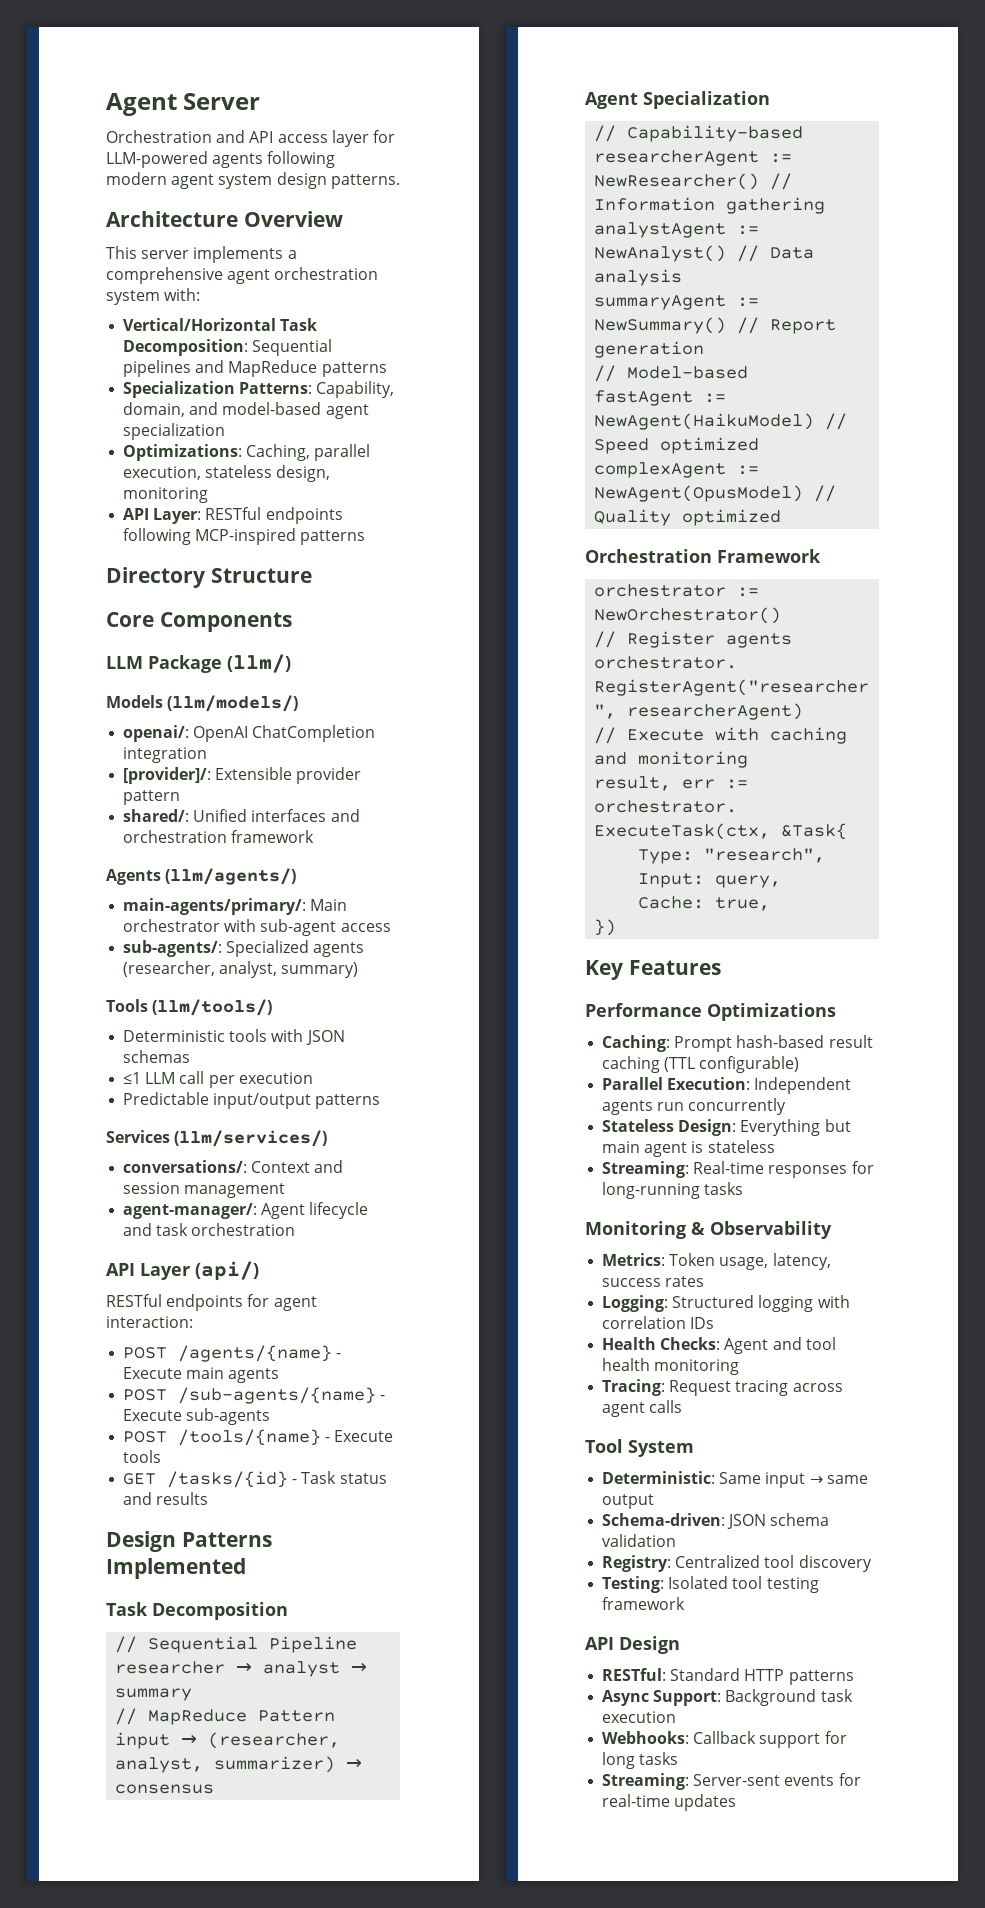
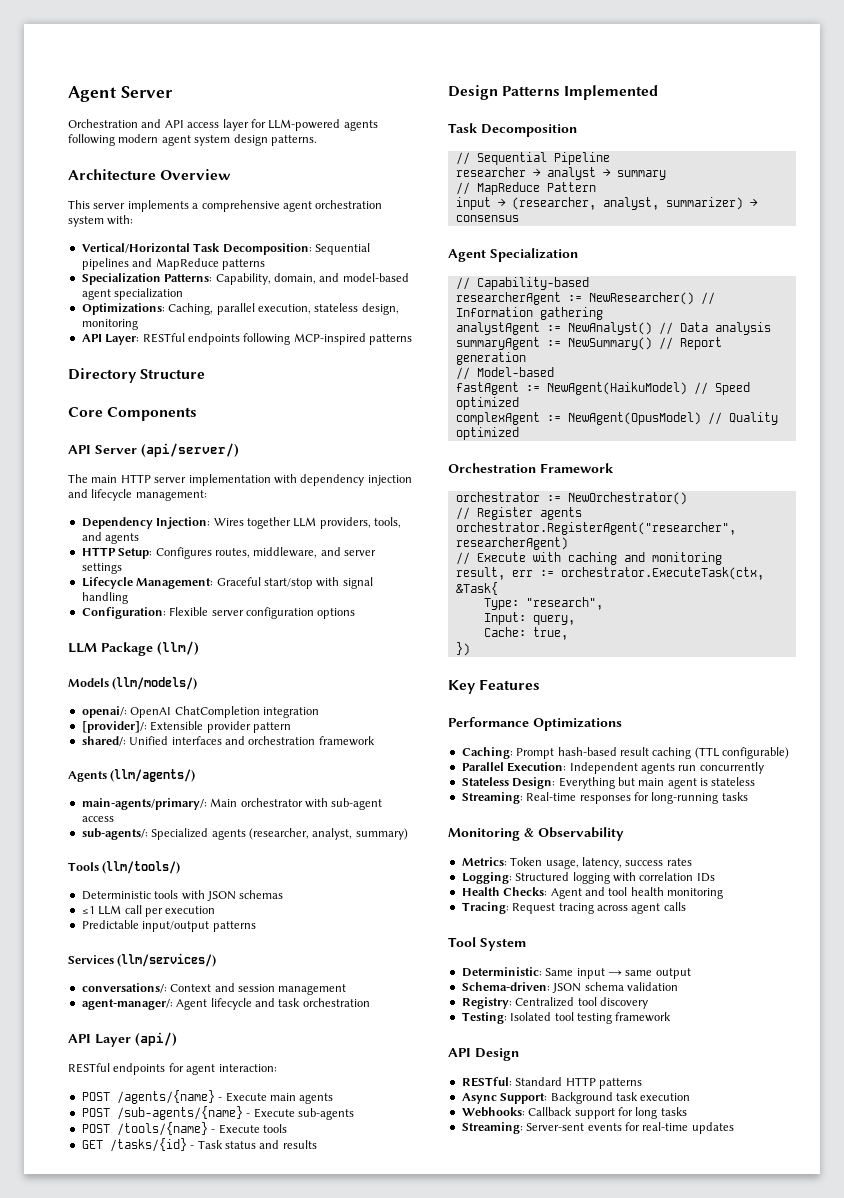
+ API Server (api/server/)
+ The main HTTP server implementation with dependency injection and lifecycle management:
+ Dependency Injection: Wires together LLM providers, tools, and agents
+ HTTP Setup: Configures routes, middleware, and server settings
+ Lifecycle Management: Graceful start/stop with signal handling
+ Configuration: Flexible server configuration options

